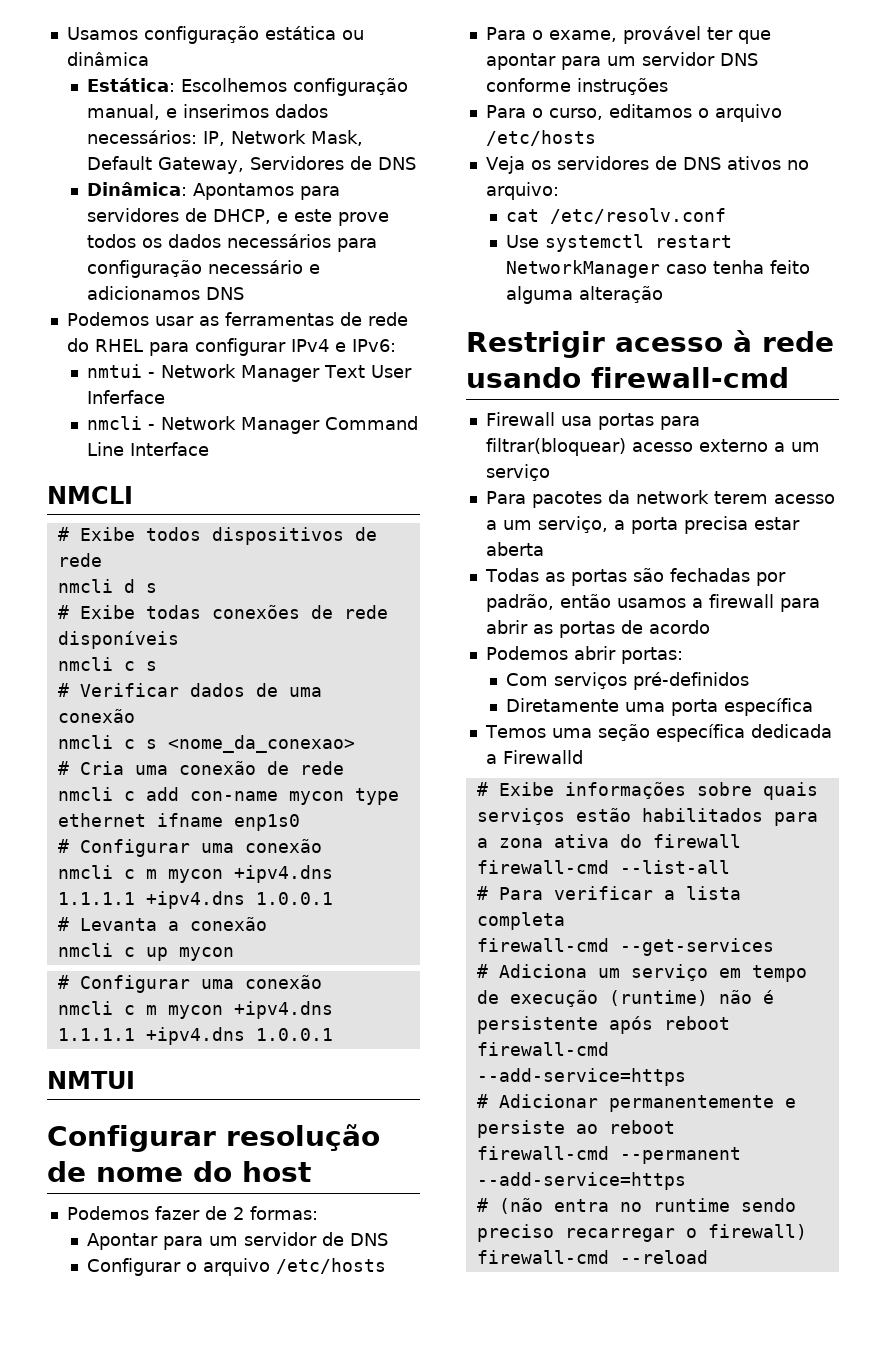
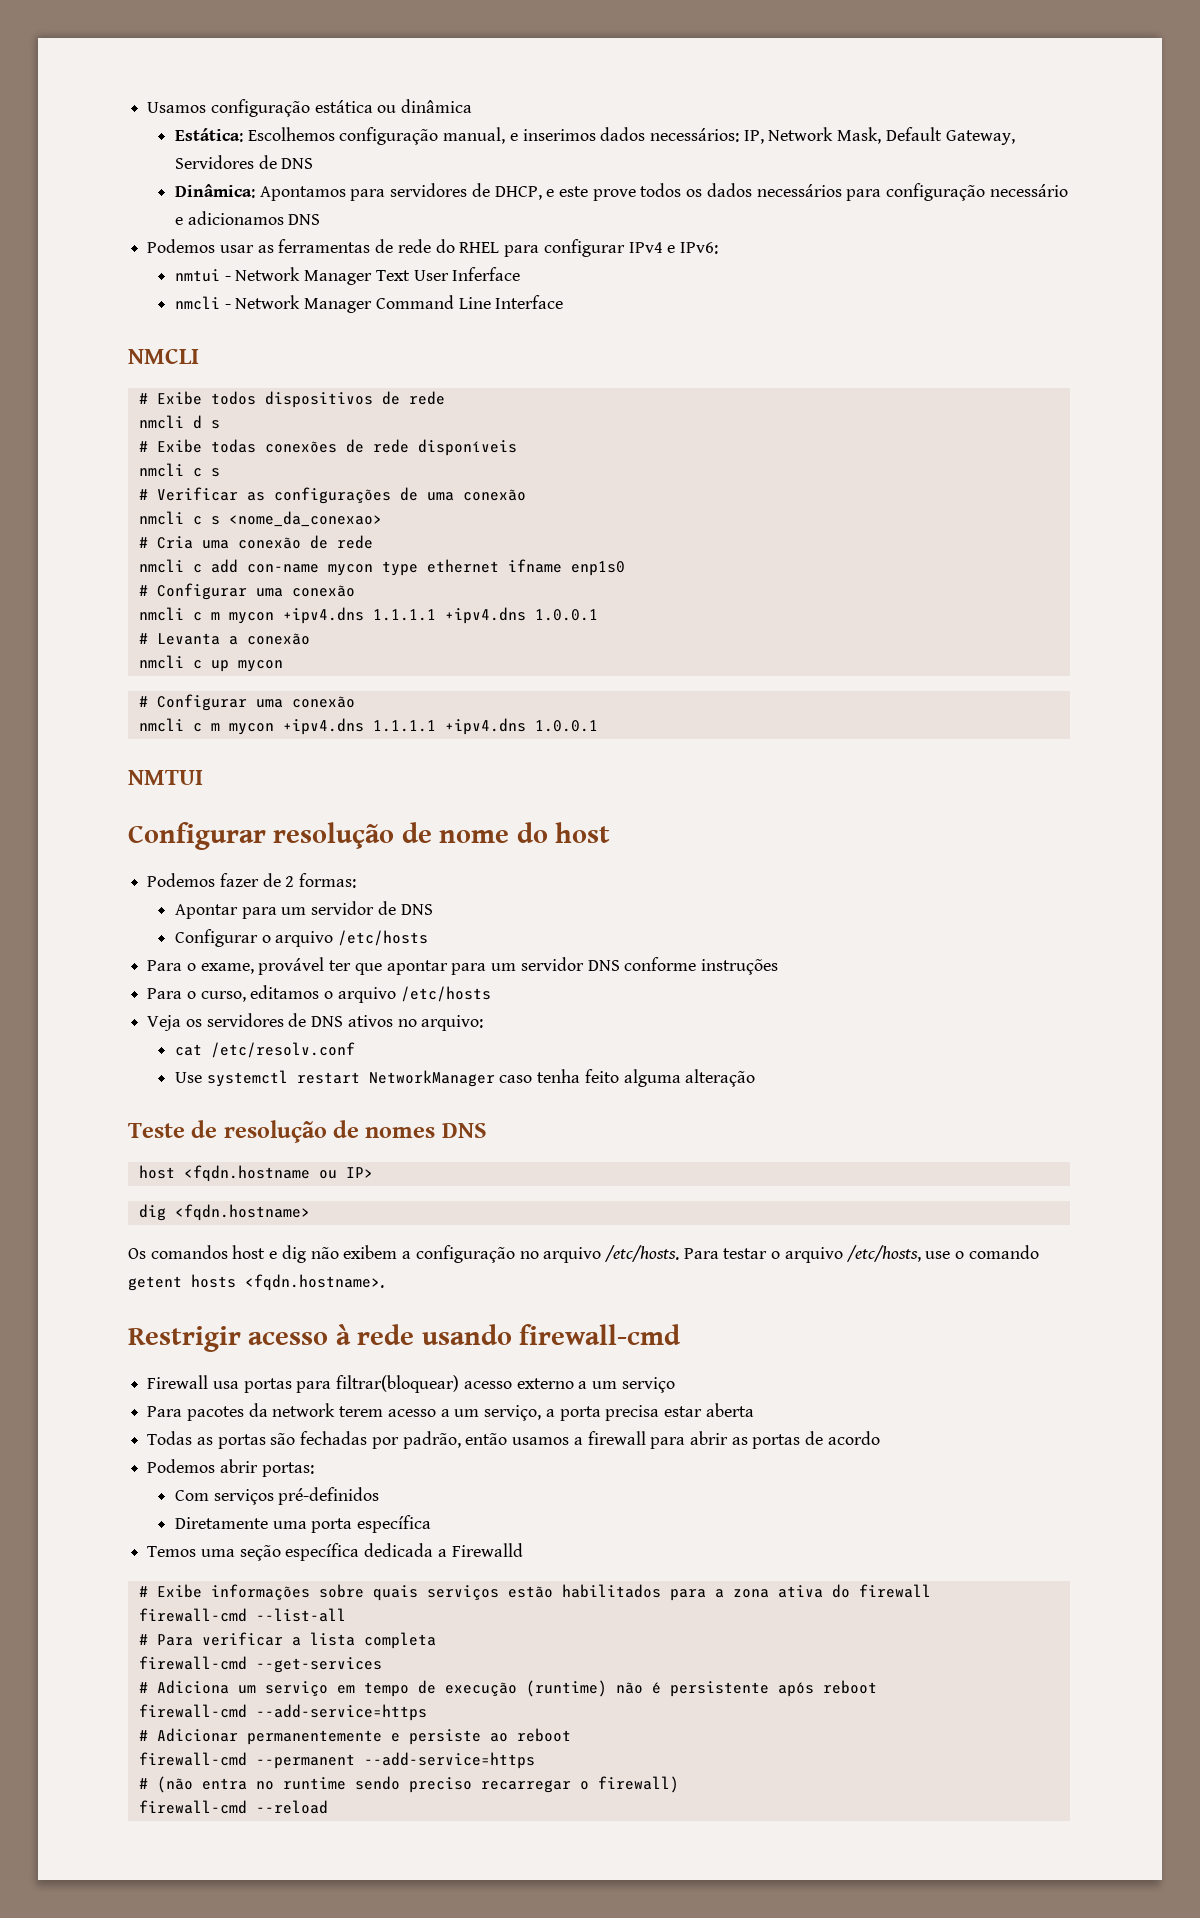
- # Verificar dados de uma conexão
+ # Verificar as configurações de uma conexão
+ Teste de resolução de nomes DNS
+ host <fqdn.hostname ou IP>
+ dig <fqdn.hostname>
+ Os comandos host e dig não exibem a configuração no arquivo /etc/hosts. Para testar o arquivo /etc/hosts, use o comando getent hosts <fqdn.hostname>.

